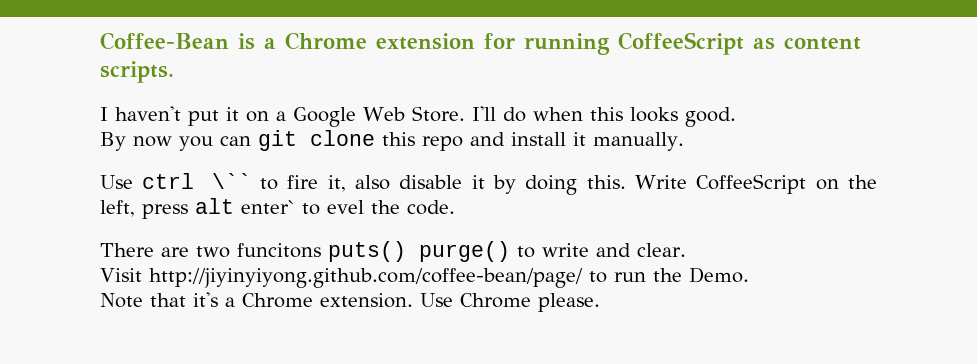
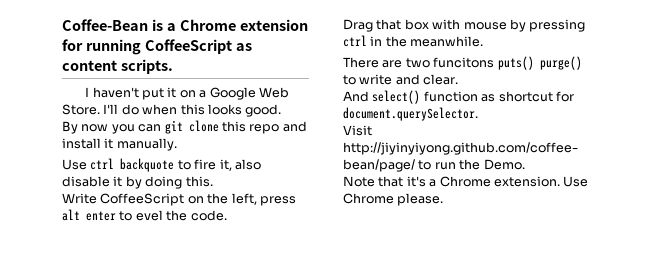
- Use ctrl \`` to fire it, also disable it by doing this. Write CoffeeScript on the left, press alt enter` to evel the code.
+ Use ctrl backquote to fire it, also disable it by doing this.
+ Write CoffeeScript on the left, press alt enter to evel the code.
+ Drag that box with mouse by pressing ctrl in the meanwhile.
+ And select() function as shortcut for document.querySelector.

